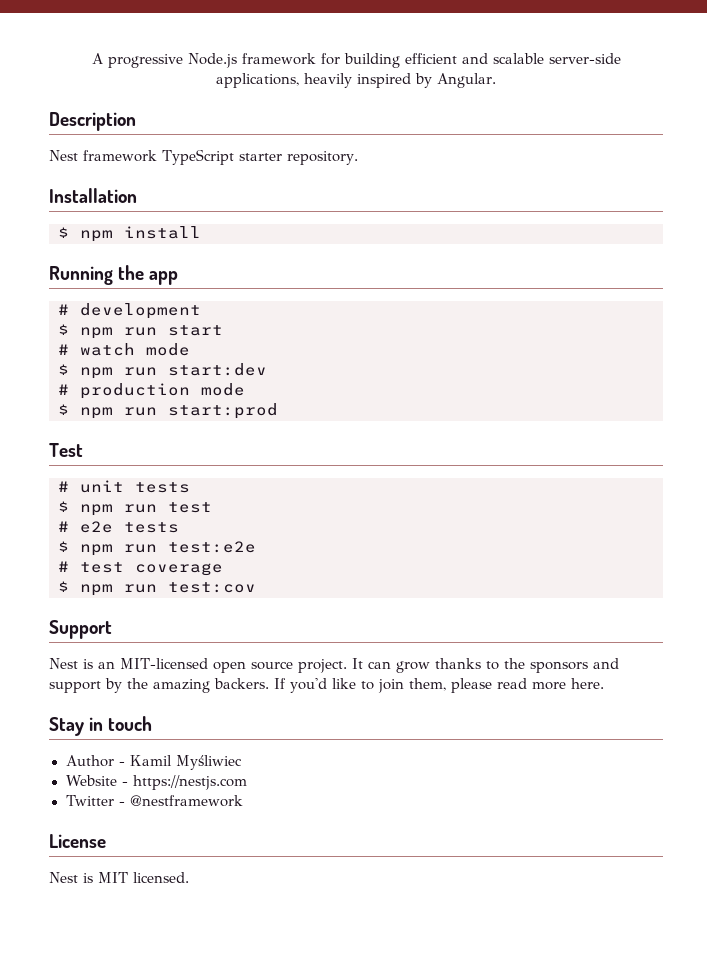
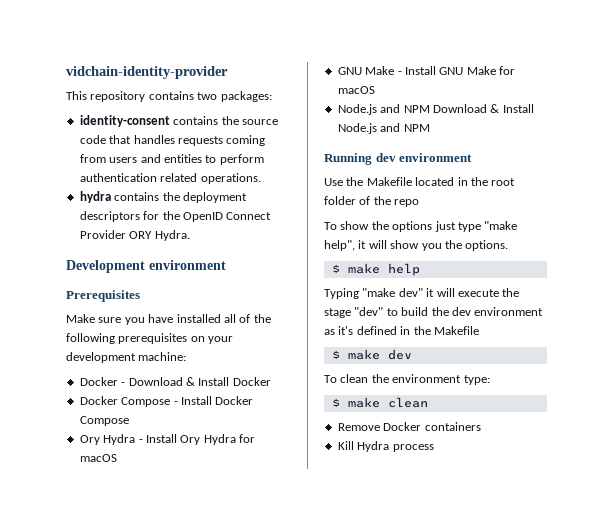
- A progressive Node.js framework for building efficient and scalable server-side applications, heavily inspired by Angular.
- Description
- Nest framework TypeScript starter repository.
- Installation
- $ npm install
- Running the app
- # development
- $ npm run start
- # watch mode
- $ npm run start:dev
- # production mode
- $ npm run start:prod
- Test
- # unit tests
- $ npm run test
- # e2e tests
- $ npm run test:e2e
- # test coverage
- $ npm run test:cov
- Support
- Nest is an MIT-licensed open source project. It can grow thanks to the sponsors and support by the amazing backers. If you'd like to join them, please read more here.
- Stay in touch
- Author - Kamil Myśliwiec
- Website - https://nestjs.com
- Twitter - @nestframework
- License
- Nest is MIT licensed.
+ vidchain-identity-provider
+ This repository contains two packages:
+ identity-consent contains the source code that handles requests coming from users and entities to perform authentication related operations.
+ hydra contains the deployment descriptors for the OpenID Connect Provider ORY Hydra.
+ Development environment
+ Prerequisites
+ Make sure you have installed all of the following prerequisites on your development machine:
+ Docker - Download & Install Docker
+ Docker Compose - Install Docker Compose
+ Ory Hydra - Install Ory Hydra for macOS
+ GNU Make - Install GNU Make for macOS
+ Node.js and NPM Download & Install Node.js and NPM
+ Running dev environment
+ Use the Makefile located in the root folder of the repo
+ To show the options just type "make help", it will show you the options.
+ $ make help
+ Typing "make dev" it will execute the stage "dev" to build the dev environment as it's defined in the Makefile
+ $ make dev
+ To clean the environment type:
+ $ make clean
+ Remove Docker containers
+ Kill Hydra process

